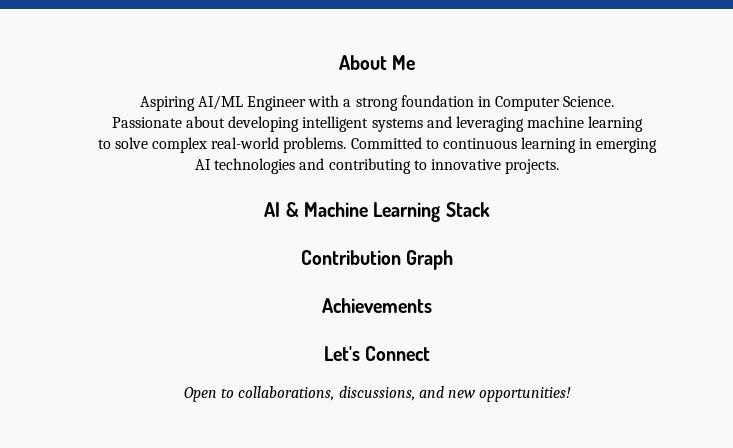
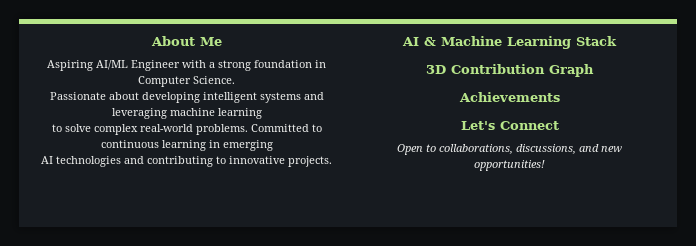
- Contribution Graph
+ 3D Contribution Graph

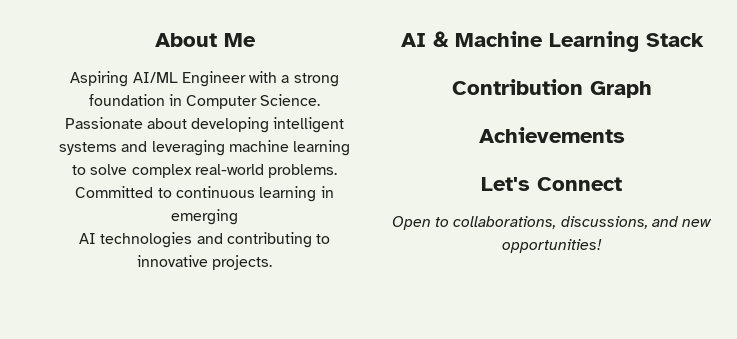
- 3D Contribution Graph
+ Contribution Graph

